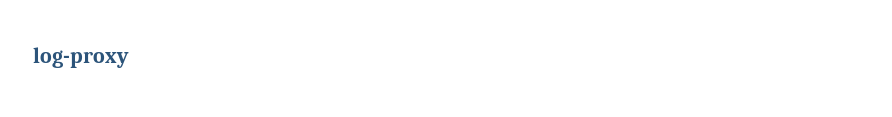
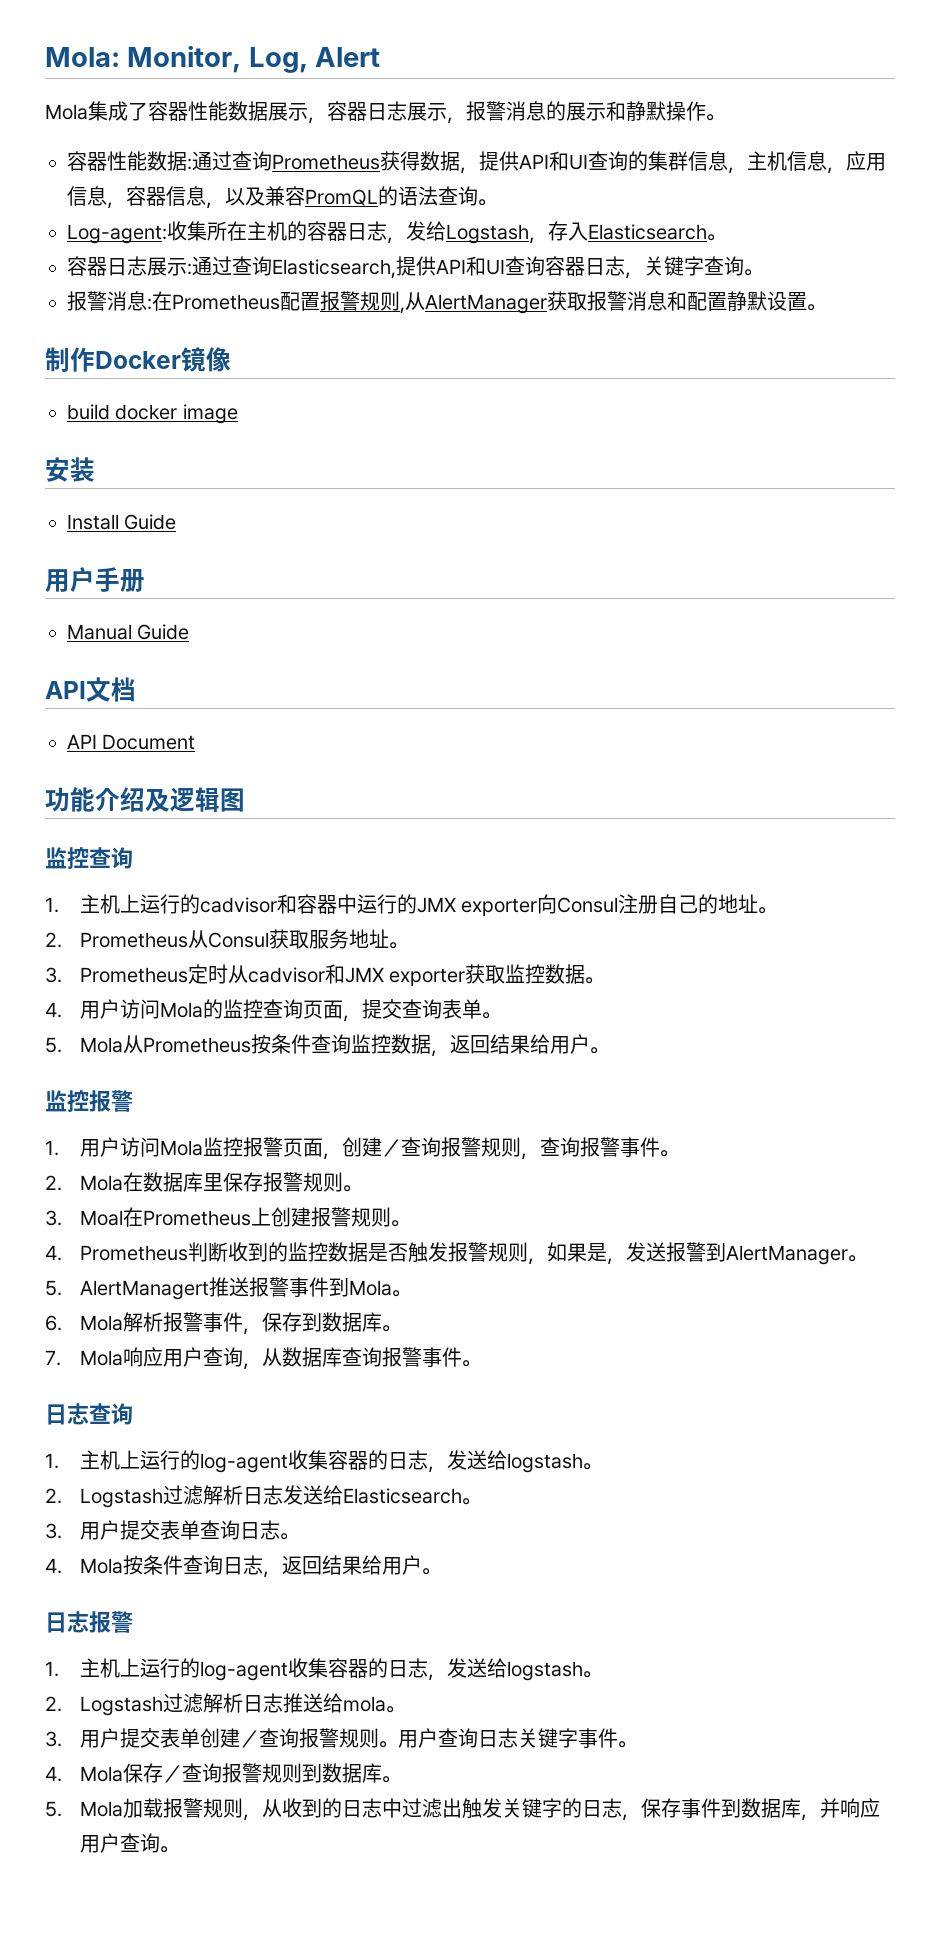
- log-proxy
+ Mola: Monitor, Log, Alert
+ Mola集成了容器性能数据展示，容器日志展示，报警消息的展示和静默操作。
+ 容器性能数据:通过查询Prometheus获得数据，提供API和UI查询的集群信息，主机信息，应用信息，容器信息，以及兼容PromQL的语法查询。
+ Log-agent:收集所在主机的容器日志，发给Logstash，存入Elasticsearch。
+ 容器日志展示:通过查询Elasticsearch,提供API和UI查询容器日志，关键字查询。
+ 报警消息:在Prometheus配置报警规则,从AlertManager获取报警消息和配置静默设置。
+ 制作Docker镜像
+ build docker image
+ 安装
+ Install Guide
+ 用户手册
+ Manual Guide
+ API文档
+ API Document
+ 功能介绍及逻辑图
+ 监控查询
+ 1.主机上运行的cadvisor和容器中运行的JMX exporter向Consul注册自己的地址。
+ 2. Prometheus从Consul获取服务地址。
+ 3. Prometheus定时从cadvisor和JMX exporter获取监控数据。
+ 4.用户访问Mola的监控查询页面，提交查询表单。
+ 5. Mola从Prometheus按条件查询监控数据，返回结果给用户。
+ 监控报警
+ 1.用户访问Mola监控报警页面，创建／查询报警规则，查询报警事件。
+ 2. Mola在数据库里保存报警规则。
+ 3. Moal在Prometheus上创建报警规则。
+ 4. Prometheus判断收到的监控数据是否触发报警规则，如果是，发送报警到AlertManager。
+ 5. AlertManagert推送报警事件到Mola。
+ 6. Mola解析报警事件，保存到数据库。
+ 7. Mola响应用户查询，从数据库查询报警事件。
+ 日志查询
+ 1.主机上运行的log-agent收集容器的日志，发送给logstash。
+ 2. Logstash过滤解析日志发送给Elasticsearch。
+ 3.用户提交表单查询日志。
+ 4. Mola按条件查询日志，返回结果给用户。
+ 日志报警
+ 1.主机上运行的log-agent收集容器的日志，发送给logstash。
+ 2. Logstash过滤解析日志推送给mola。
+ 3.用户提交表单创建／查询报警规则。用户查询日志关键字事件。
+ 4. Mola保存／查询报警规则到数据库。
+ 5. Mola加载报警规则，从收到的日志中过滤出触发关键字的日志，保存事件到数据库，并响应用户查询。

